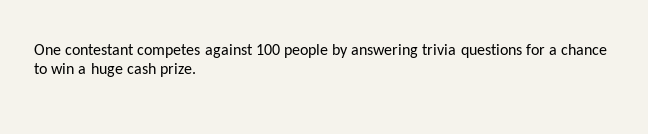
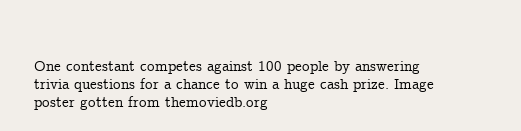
+ Image poster gotten from themoviedb.org

